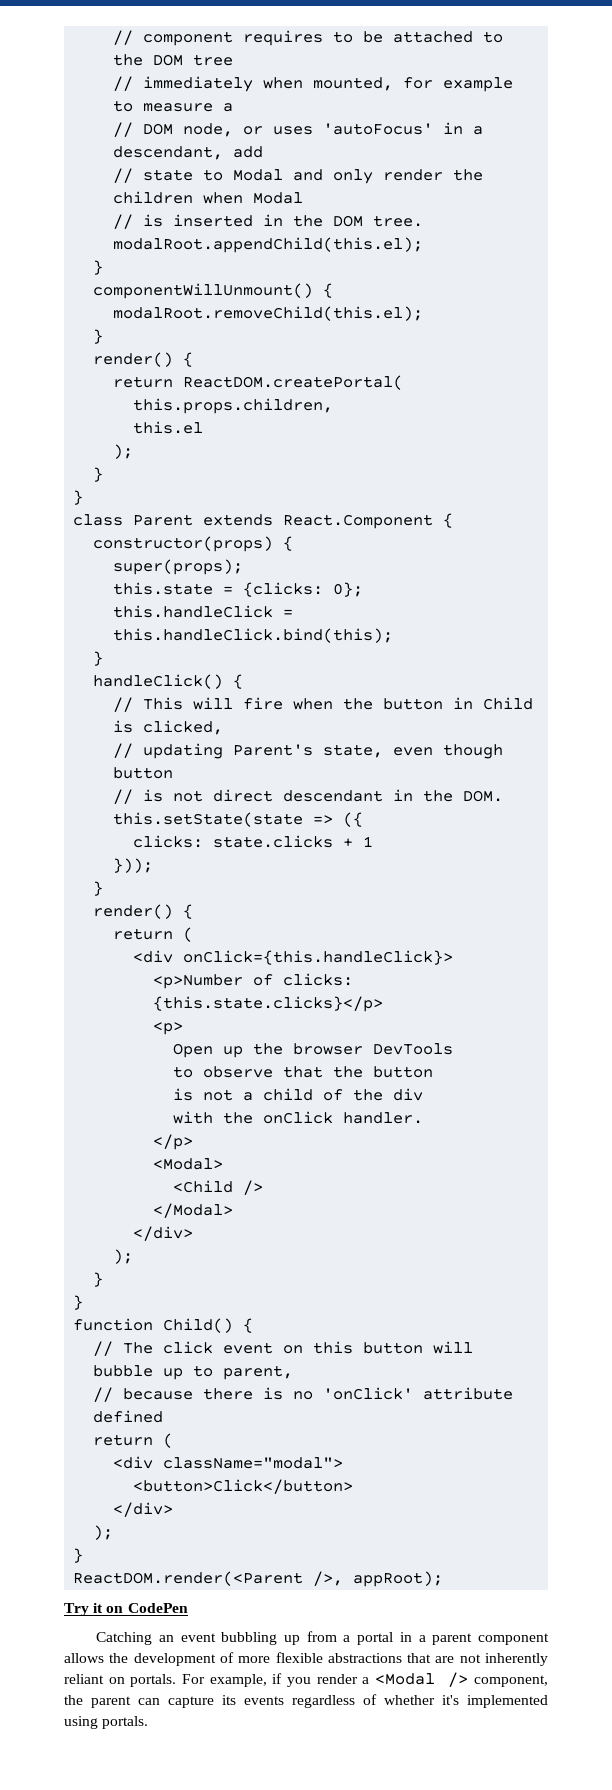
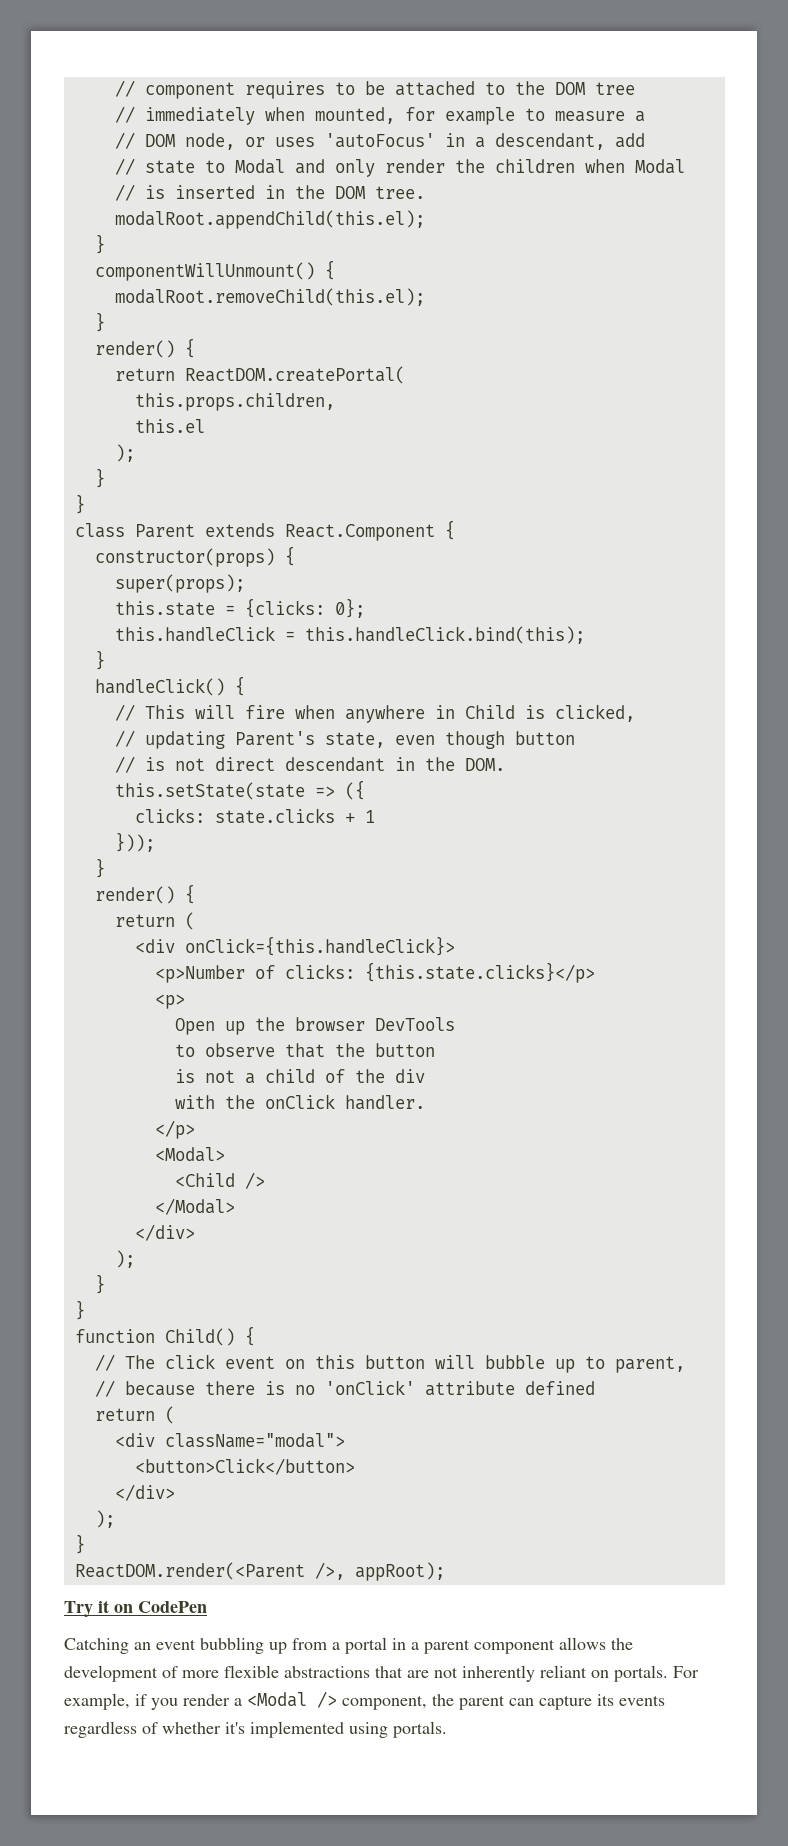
- // This will fire when the button in Child is clicked,
+ // This will fire when anywhere in Child is clicked,

